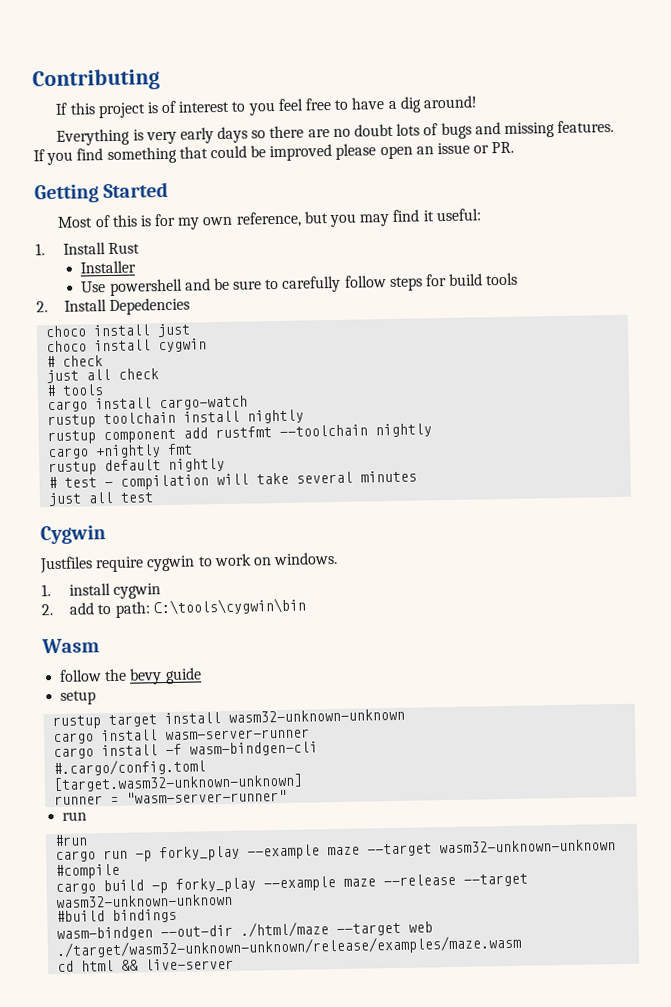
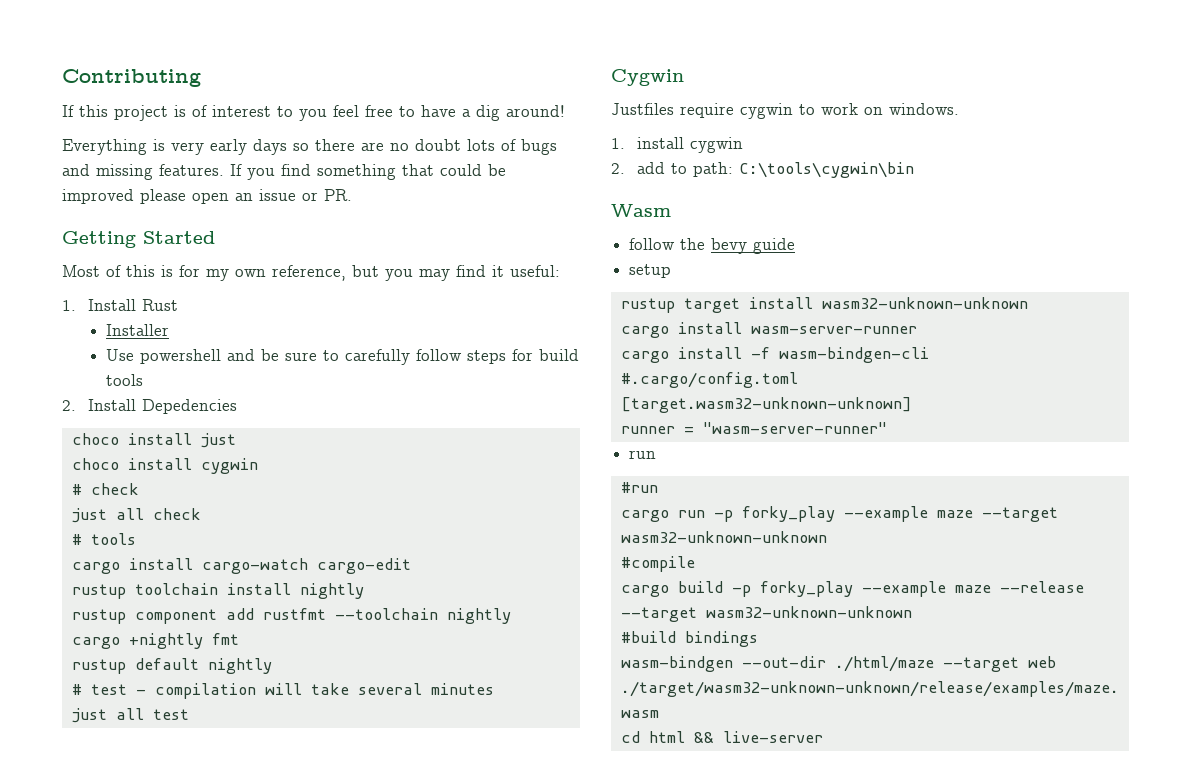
- cargo install cargo-watch
+ cargo install cargo-watch cargo-edit

